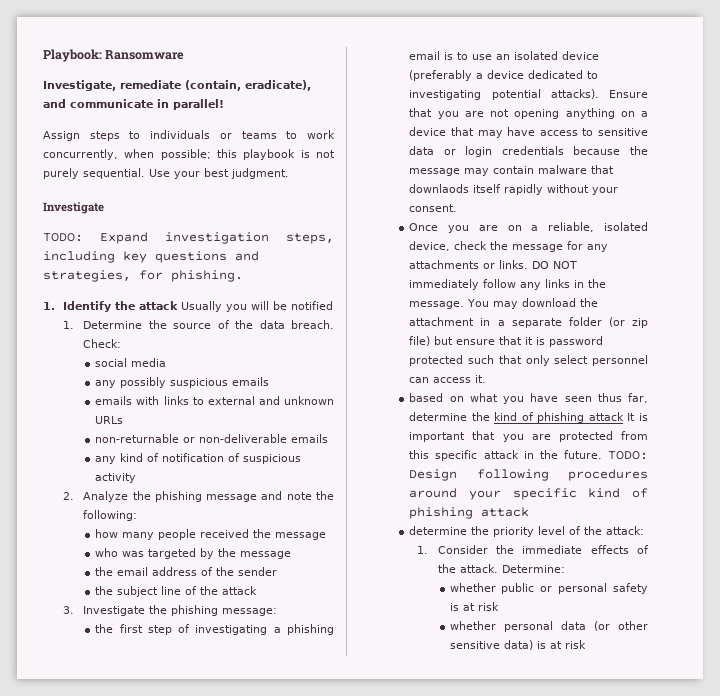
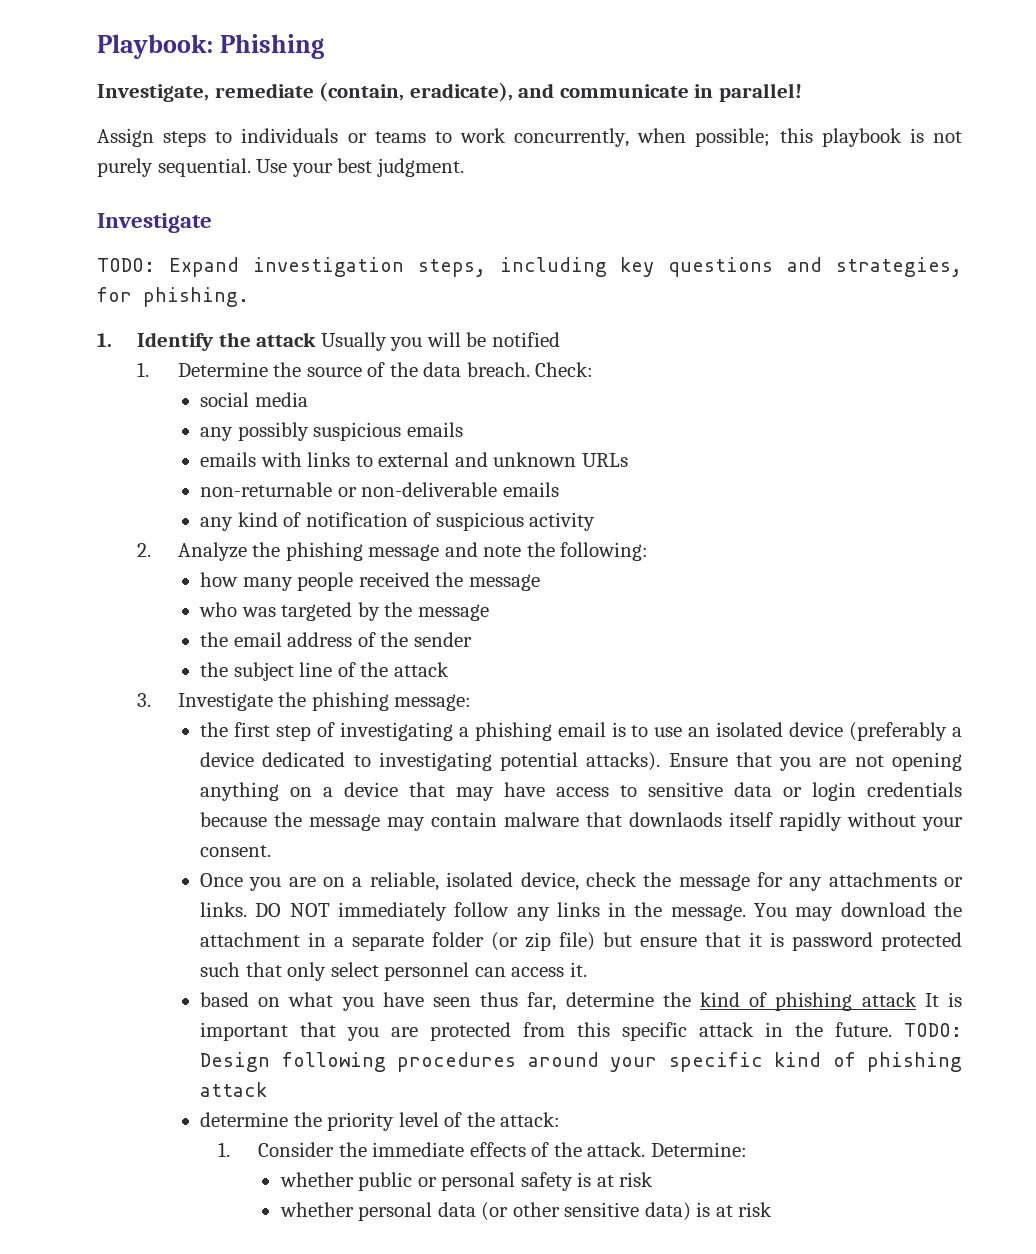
- Playbook: Ransomware
+ Playbook: Phishing

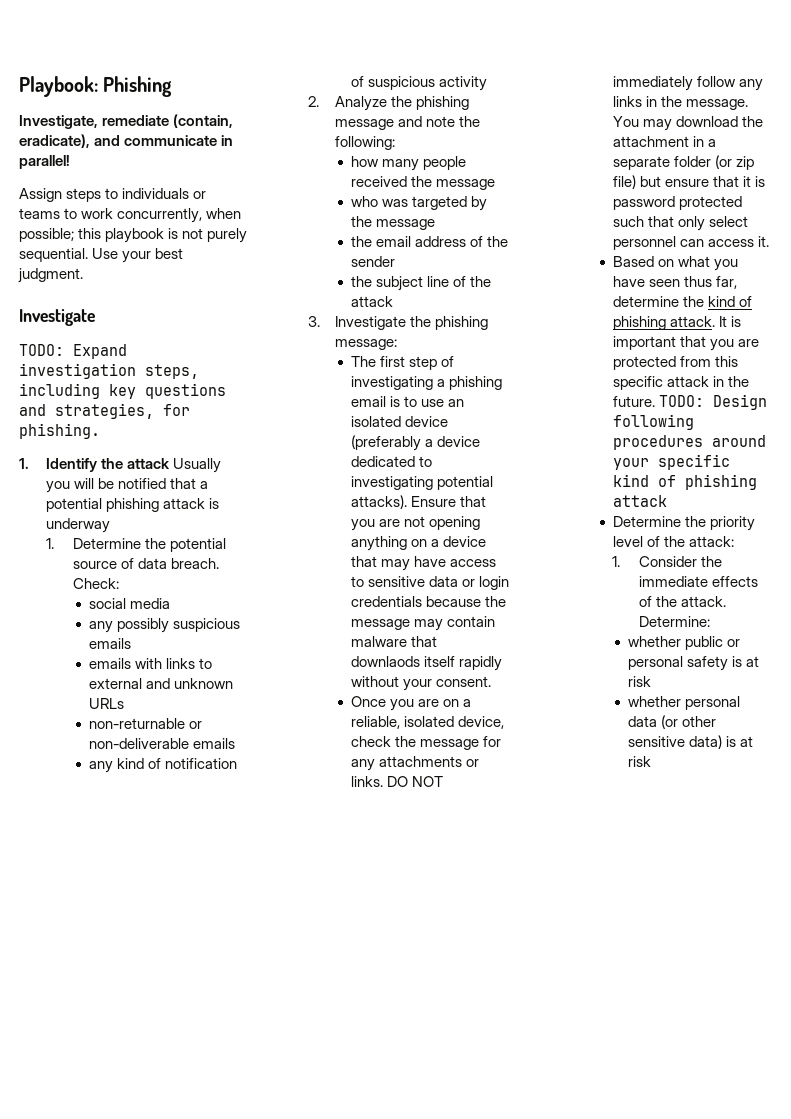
- 1. Identify the attack Usually you will be notified
+ 1. Identify the attack Usually you will be notified that a potential phishing attack is underway
- 1. Determine the source of the data breach.
+ 1. Determine the potential source of data breach.
- the first step of investigating a phishing email is to use an isolated device (preferably a device dedicated to investigating potential attacks).
+ The first step of investigating a phishing email is to use an isolated device (preferably a device dedicated to investigating potential attacks).
- based on what you have seen thus far, determine the kind of phishing attack It is important that you are protected from this specific attack in the future.
+ Based on what you have seen thus far, determine the kind of phishing attack. It is important that you are protected from this specific attack in the future.
- determine the priority level of the attack:
+ Determine the priority level of the attack:

